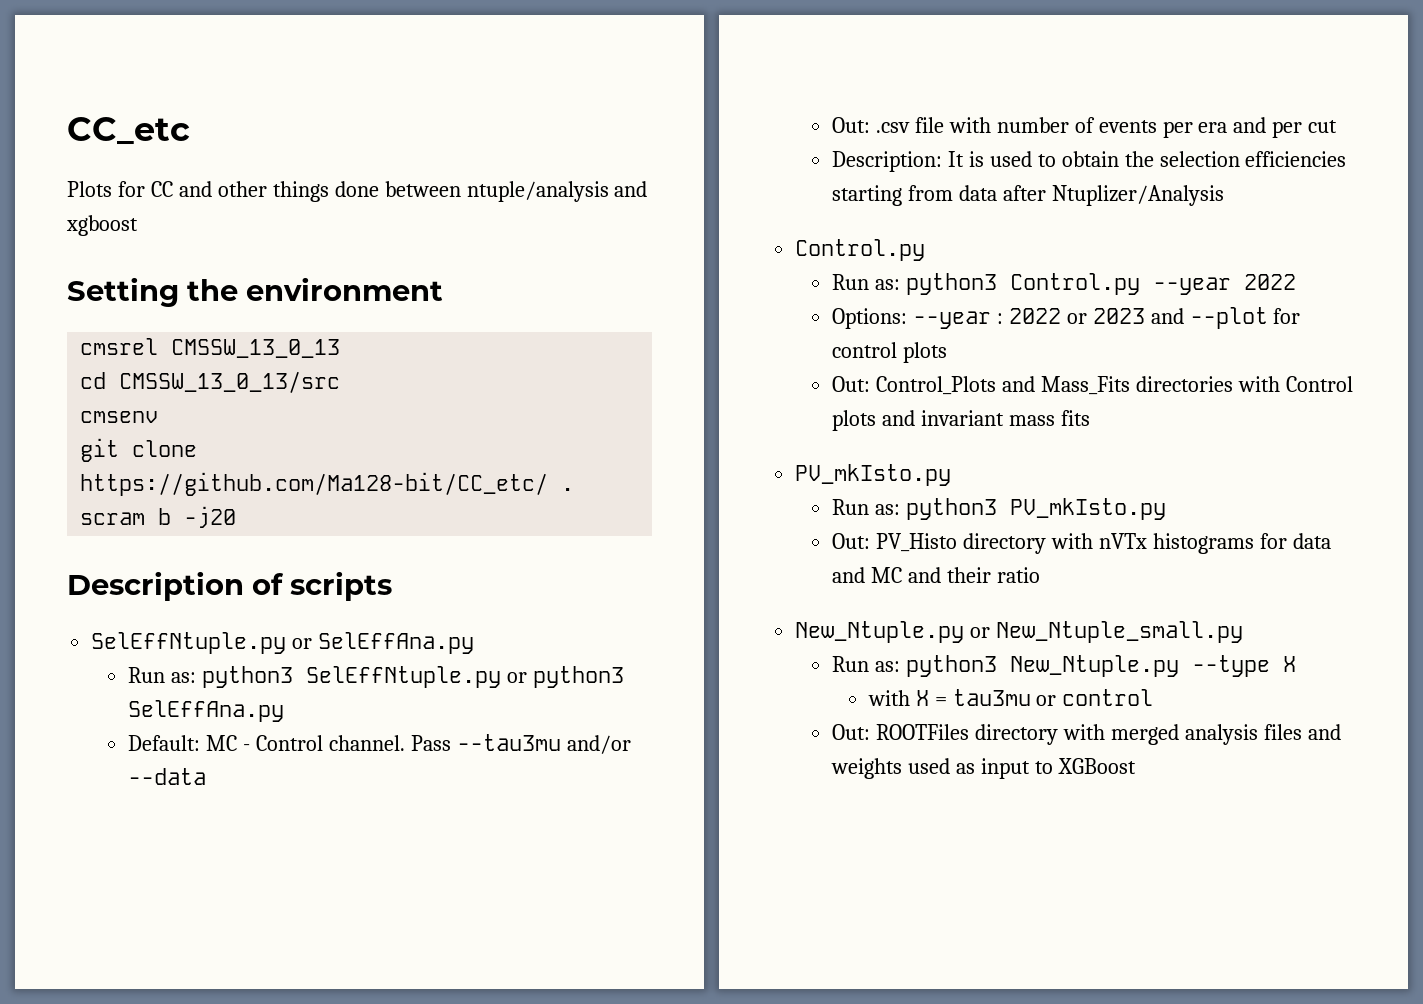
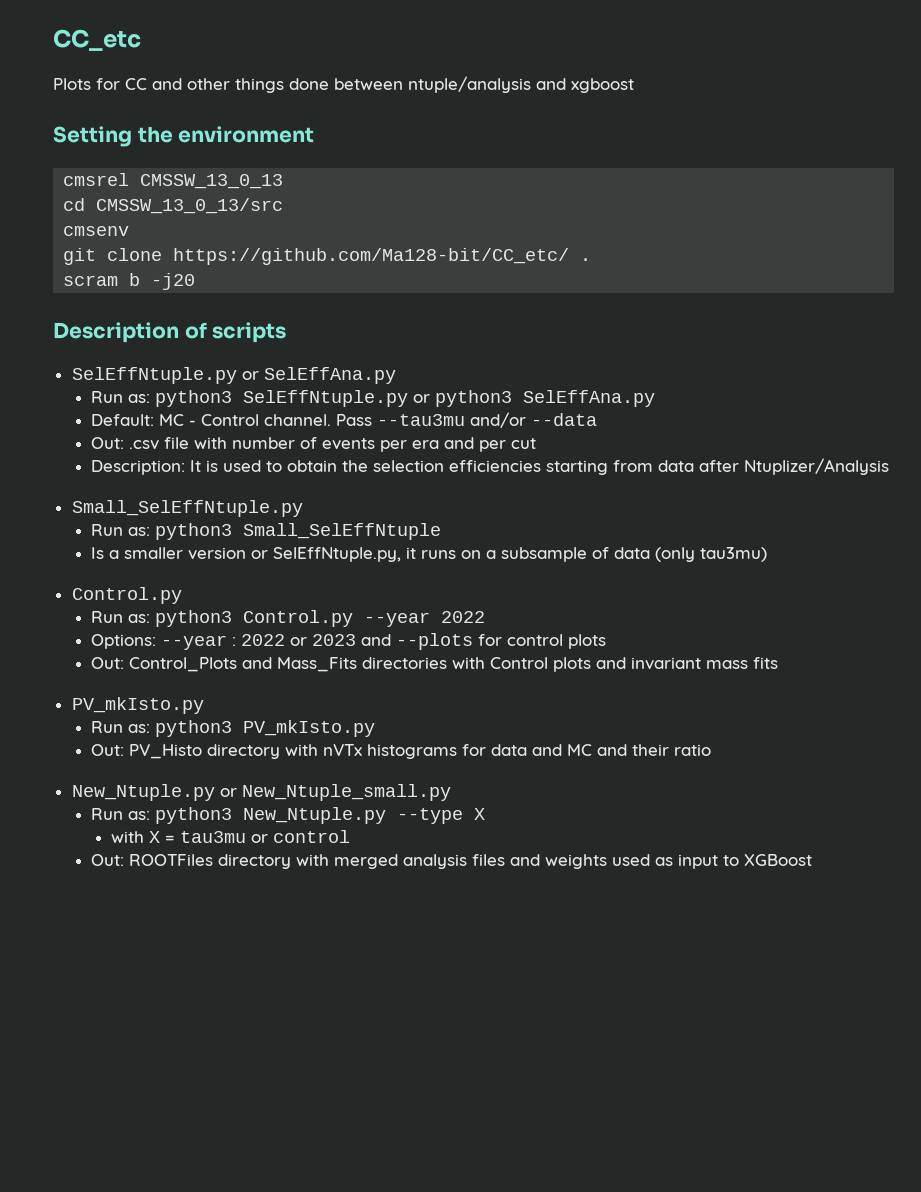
+ Small_SelEffNtuple.py
+ Run as: python3 Small_SelEffNtuple
+ Is a smaller version or SelEffNtuple.py, it runs on a subsample of data (only tau3mu)
- Options: --year : 2022 or 2023 and --plot for control plots
+ Options: --year : 2022 or 2023 and --plots for control plots

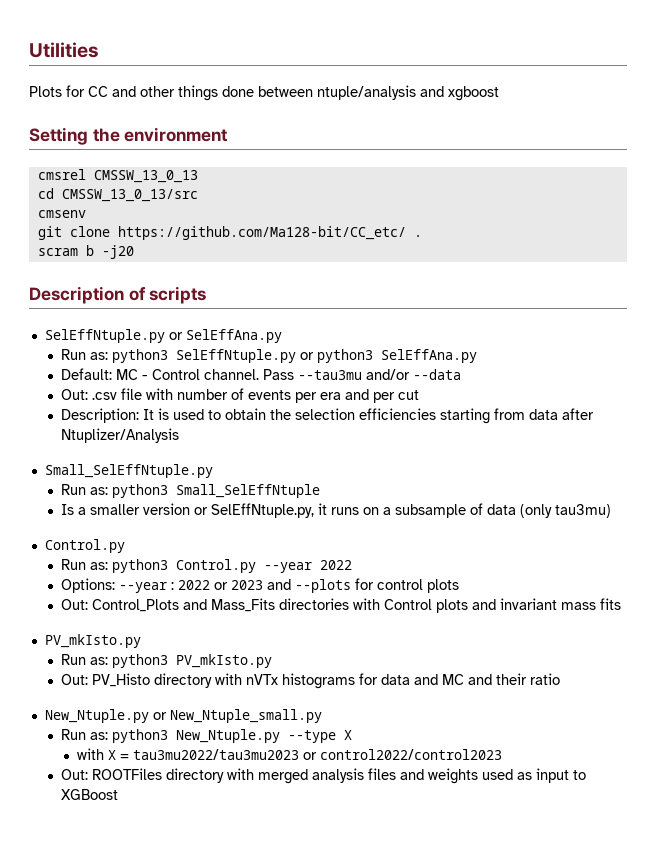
- CC_etc
+ Utilities
- with X = tau3mu or control
+ with X = tau3mu2022/tau3mu2023 or control2022/control2023

